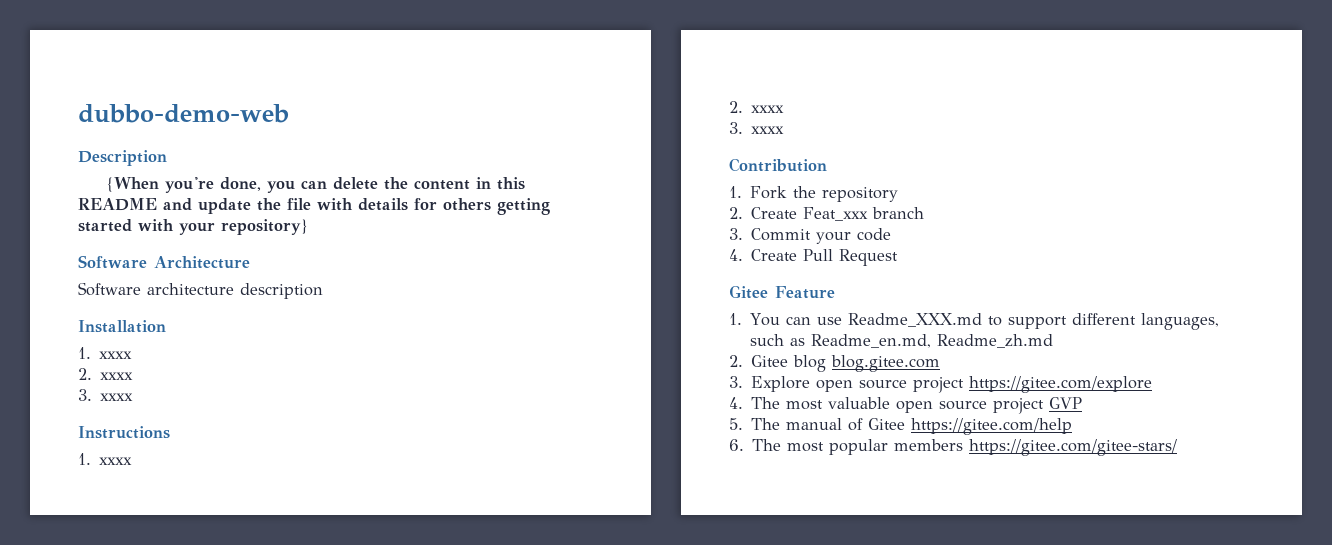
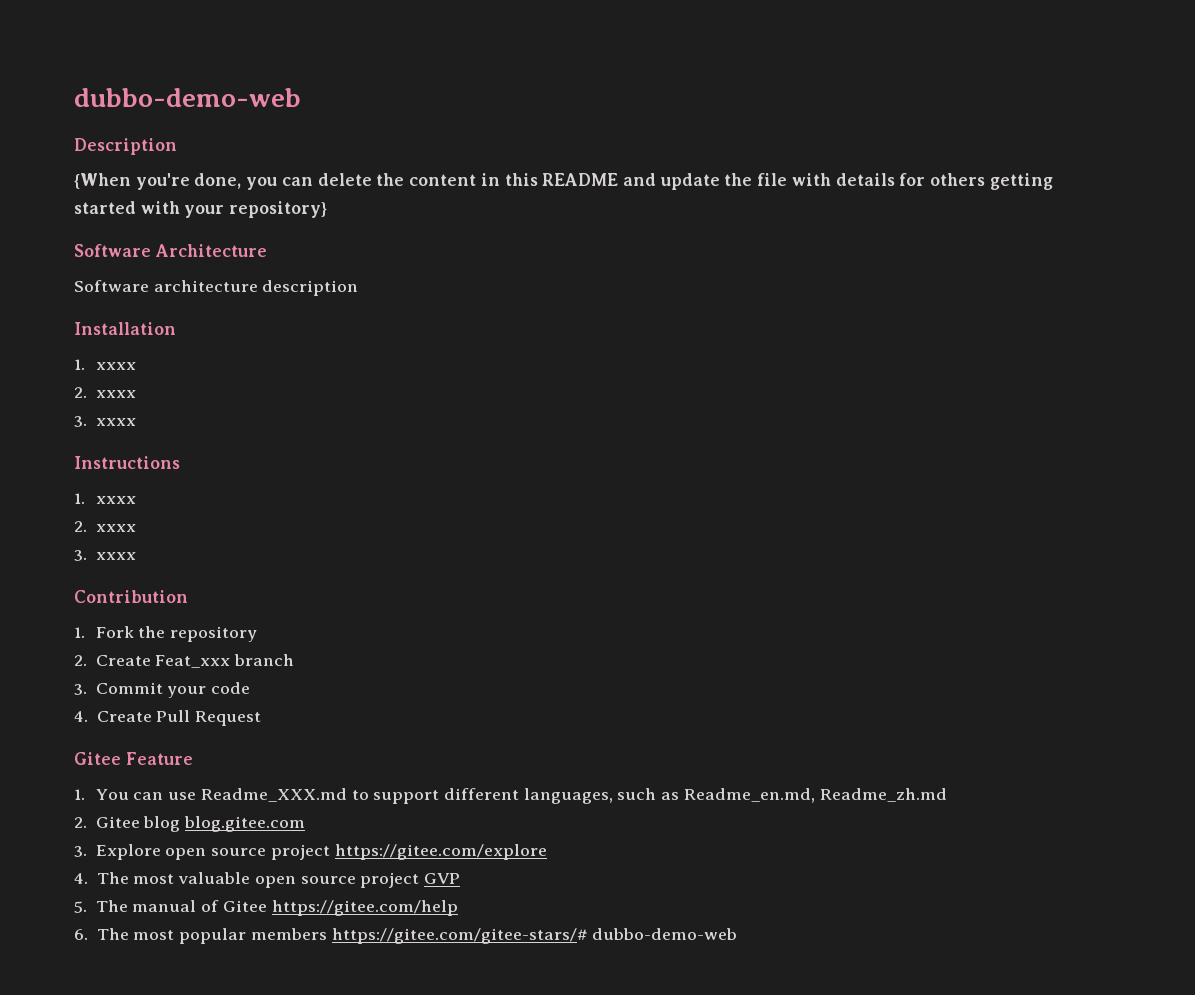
- 6. The most popular members https://gitee.com/gitee-stars/
+ 6. The most popular members https://gitee.com/gitee-stars/# dubbo-demo-web

